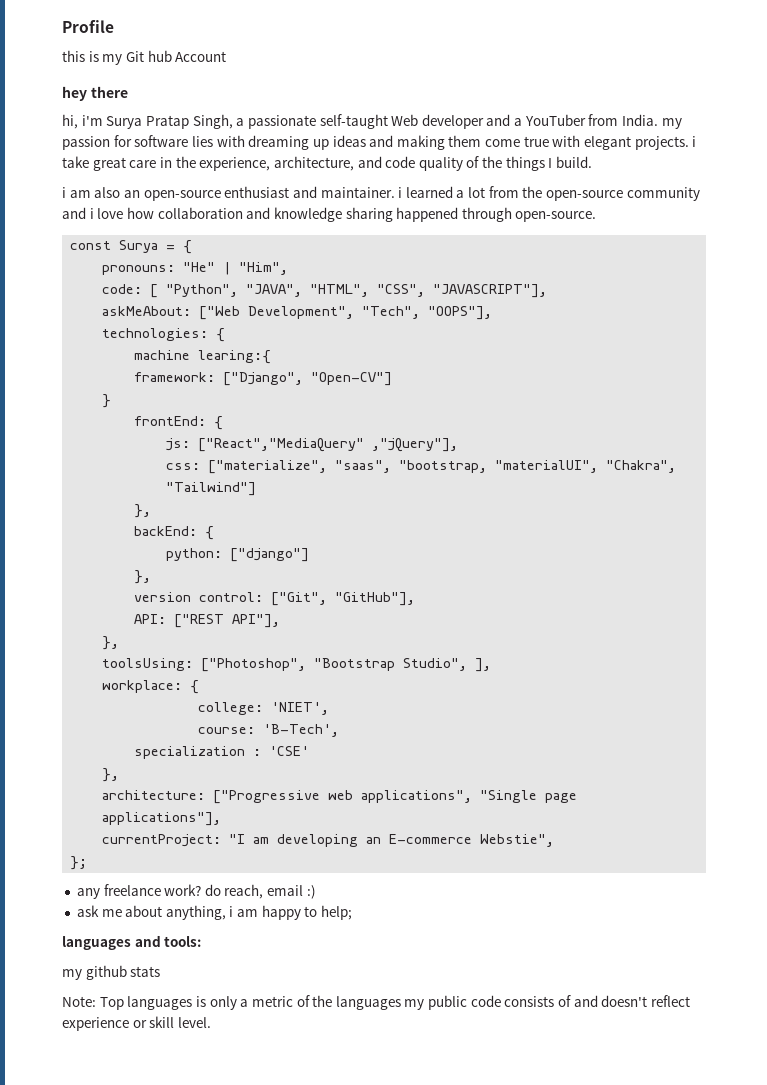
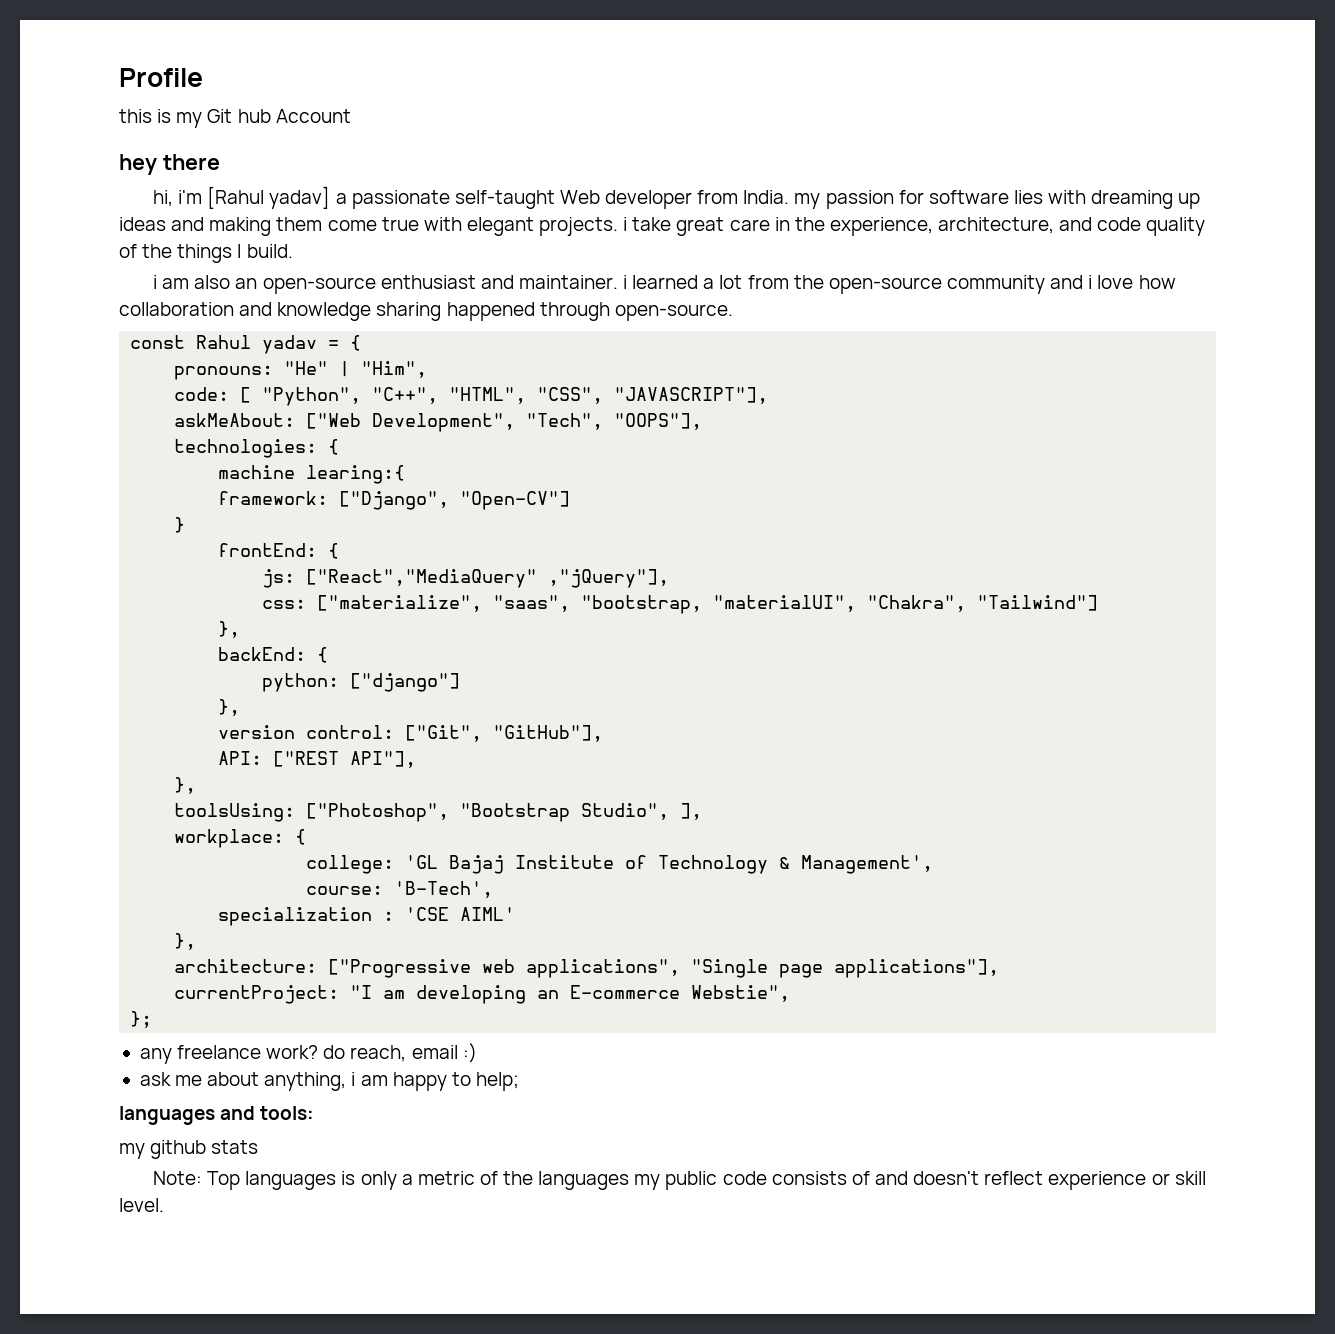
- hi, i'm Surya Pratap Singh, a passionate self-taught Web developer and a YouTuber from India. my passion for software lies with dreaming up ideas and making them come true with elegant projects. i take great care in the experience, architecture, and code quality of the things I build.
+ hi, i'm [Rahul yadav] a passionate self-taught Web developer from India. my passion for software lies with dreaming up ideas and making them come true with elegant projects. i take great care in the experience, architecture, and code quality of the things I build.
- const Surya = {
+ const Rahul yadav = {
- code: [ "Python", "JAVA", "HTML", "CSS", "JAVASCRIPT"],
+ code: [ "Python", "C++", "HTML", "CSS", "JAVASCRIPT"],
- college: 'NIET',
+ college: 'GL Bajaj Institute of Technology & Management',
- specialization : 'CSE'
+ specialization : 'CSE AIML'

